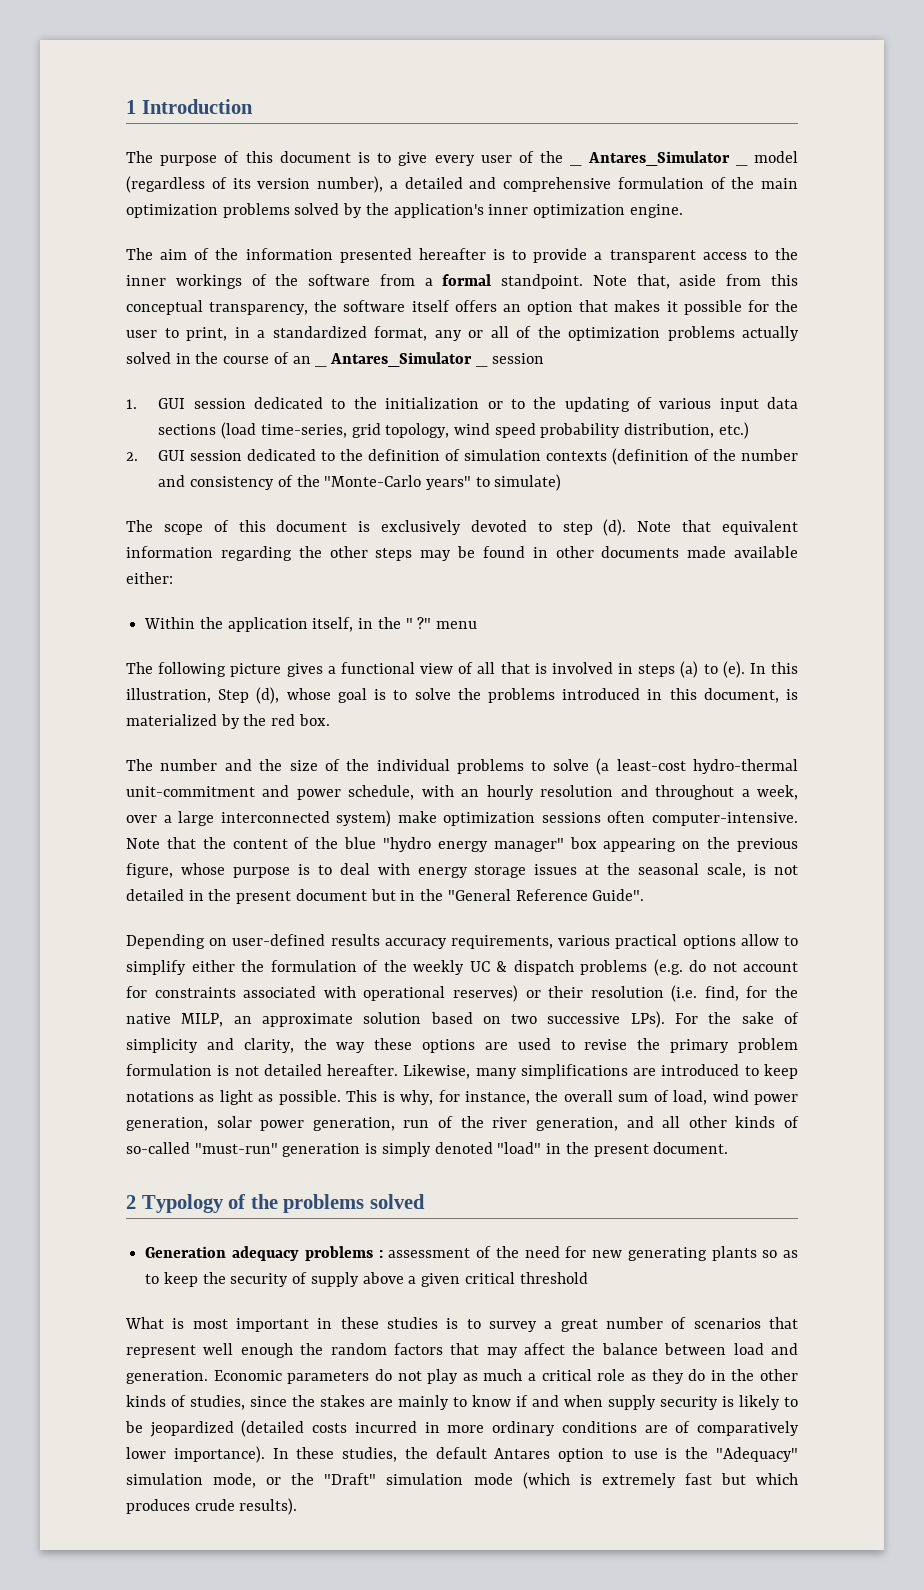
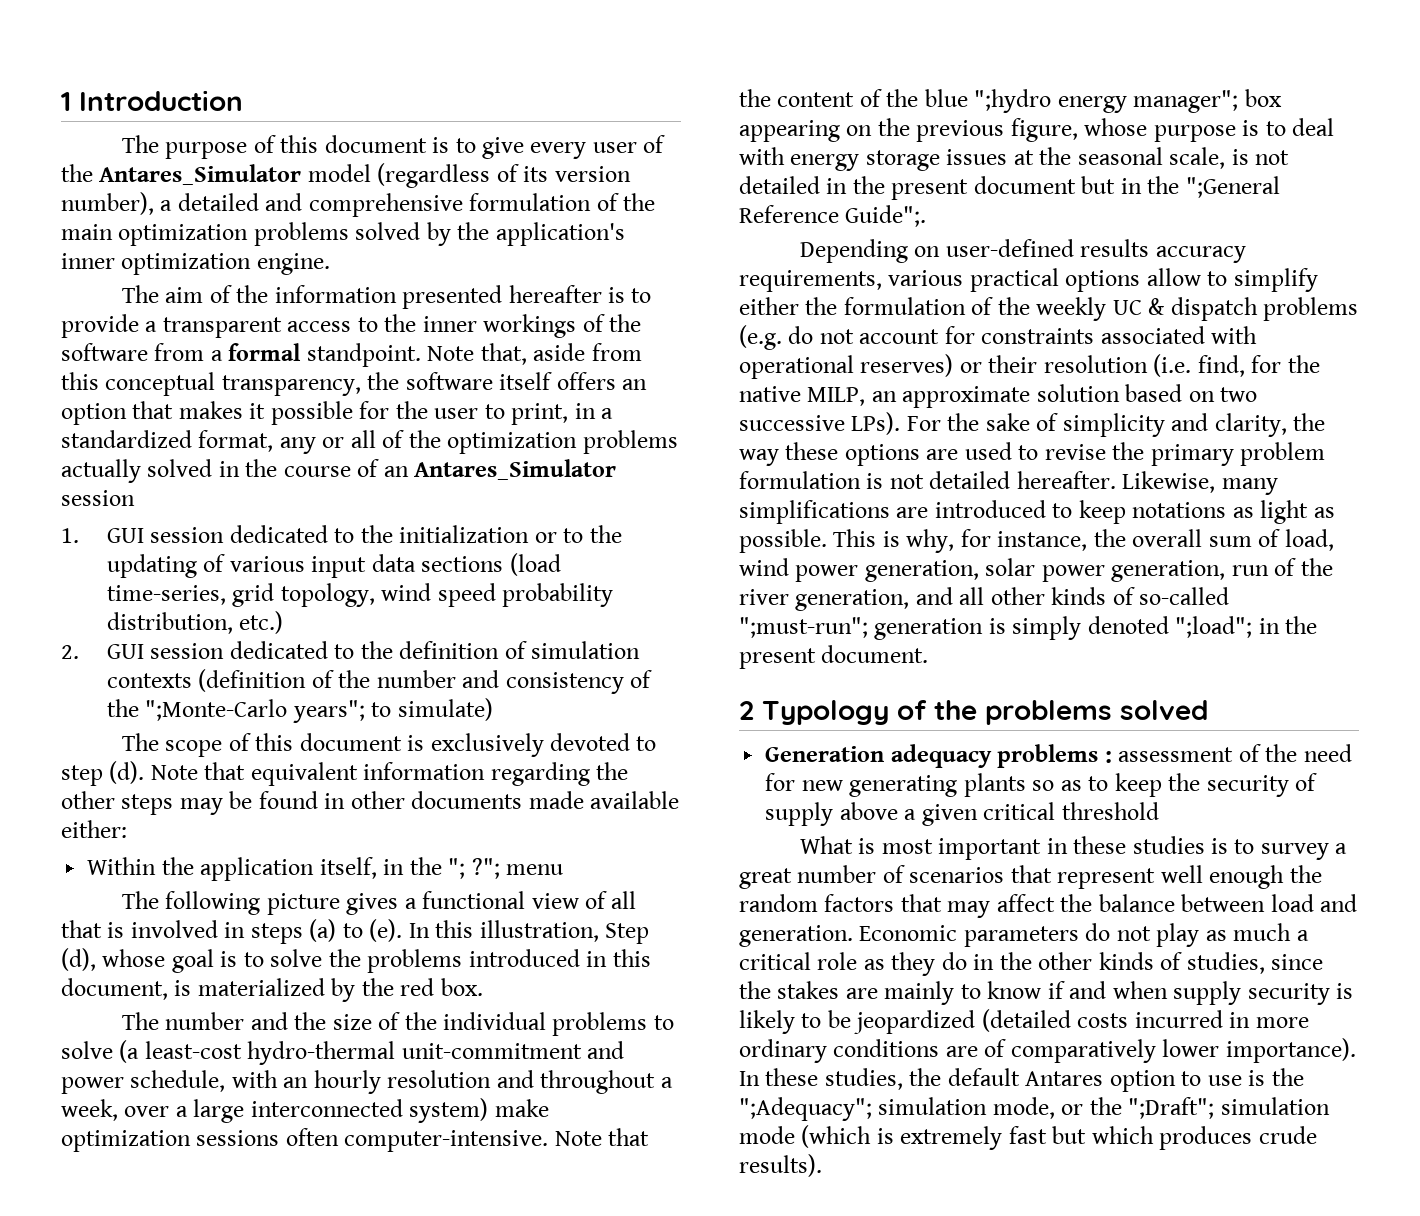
- The purpose of this document is to give every user of the _ Antares_Simulator _ model (regardless of its version number), a detailed and comprehensive formulation of the main optimization problems solved by the application's inner optimization engine.
+ The purpose of this document is to give every user of the Antares_Simulator model (regardless of its version number), a detailed and comprehensive formulation of the main optimization problems solved by the application's inner optimization engine.
- Note that, aside from this conceptual transparency, the software itself offers an option that makes it possible for the user to print, in a standardized format, any or all of the optimization problems actually solved in the course of an _ Antares_Simulator _ session
+ Note that, aside from this conceptual transparency, the software itself offers an option that makes it possible for the user to print, in a standardized format, any or all of the optimization problems actually solved in the course of an Antares_Simulator session
- 2. GUI session dedicated to the definition of simulation contexts (definition of the number and consistency of the "Monte-Carlo years" to simulate)
+ 2. GUI session dedicated to the definition of simulation contexts (definition of the number and consistency of the ";Monte-Carlo years"; to simulate)
- Within the application itself, in the " ?" menu
+ Within the application itself, in the "; ?"; menu
- Note that the content of the blue "hydro energy manager" box appearing on the previous figure, whose purpose is to deal with energy storage issues at the seasonal scale, is not detailed in the present document but in the "General Reference Guide".
+ Note that the content of the blue ";hydro energy manager"; box appearing on the previous figure, whose purpose is to deal with energy storage issues at the seasonal scale, is not detailed in the present document but in the ";General Reference Guide";.
- This is why, for instance, the overall sum of load, wind power generation, solar power generation, run of the river generation, and all other kinds of so-called "must-run" generation is simply denoted "load" in the present document.
+ This is why, for instance, the overall sum of load, wind power generation, solar power generation, run of the river generation, and all other kinds of so-called ";must-run"; generation is simply denoted ";load"; in the present document.
- In these studies, the default Antares option to use is the "Adequacy" simulation mode, or the "Draft" simulation mode (which is extremely fast but which produces crude results).
+ In these studies, the default Antares option to use is the ";Adequacy"; simulation mode, or the ";Draft"; simulation mode (which is extremely fast but which produces crude results).

